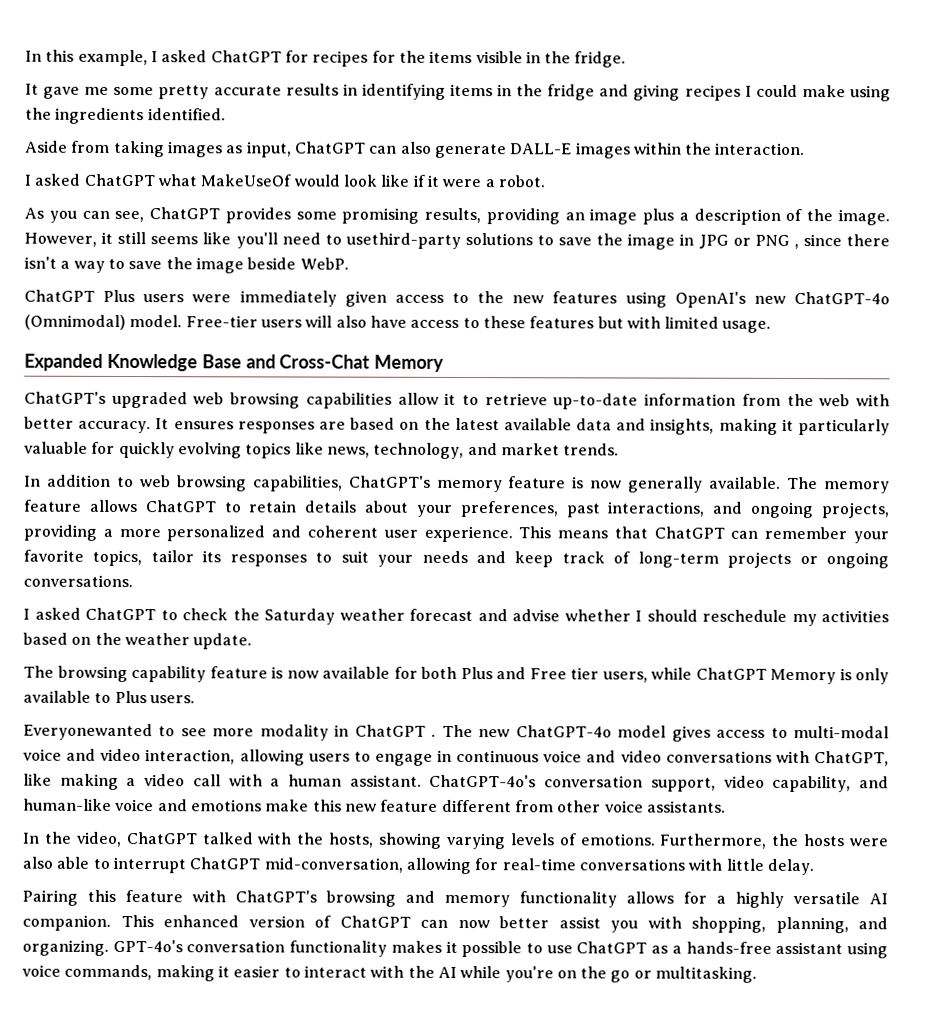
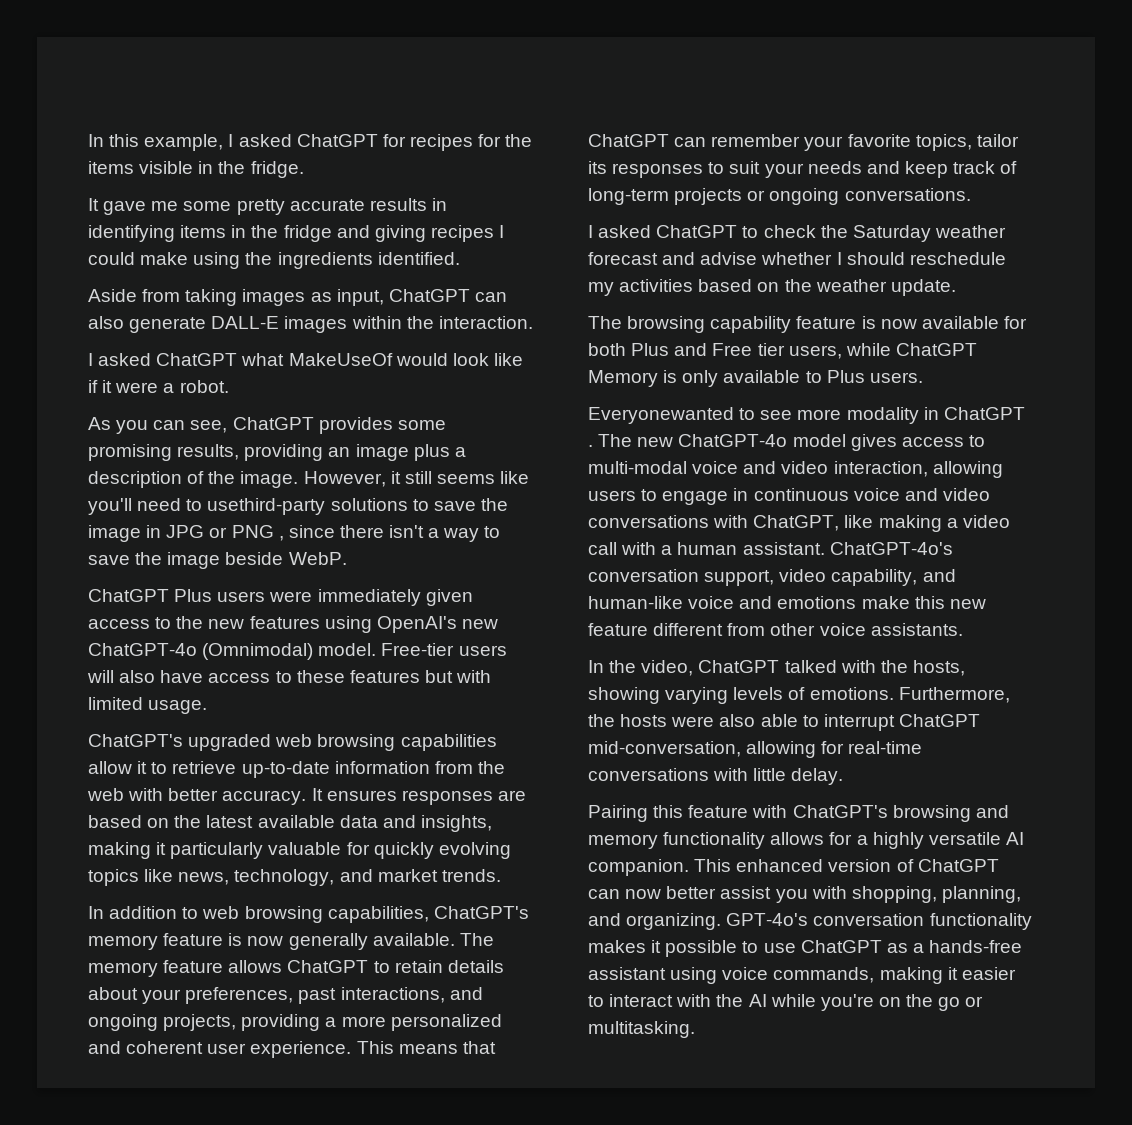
- Expanded Knowledge Base and Cross-Chat Memory

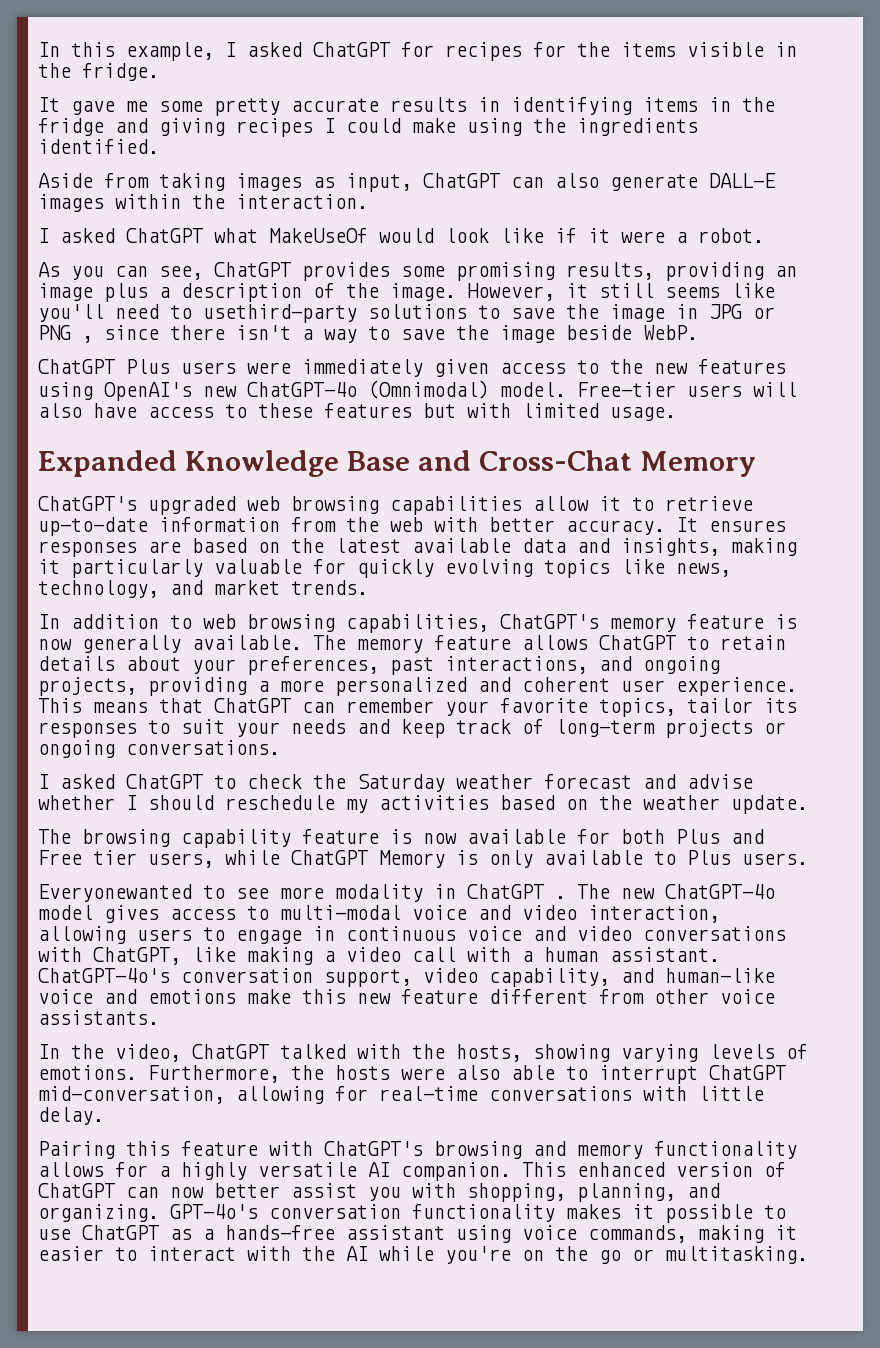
+ Expanded Knowledge Base and Cross-Chat Memory

